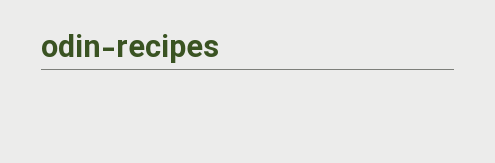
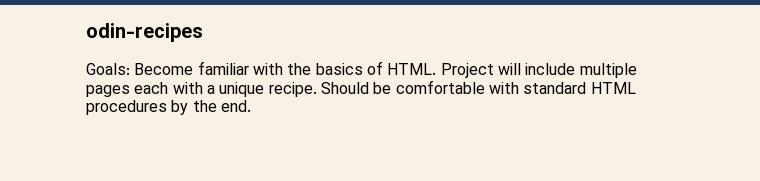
+ Goals: Become familiar with the basics of HTML. Project will include multiple pages each with a unique recipe. Should be comfortable with standard HTML procedures by the end.

